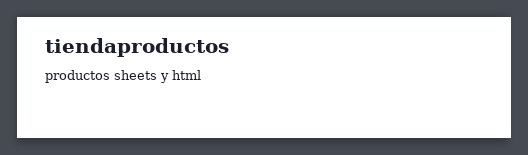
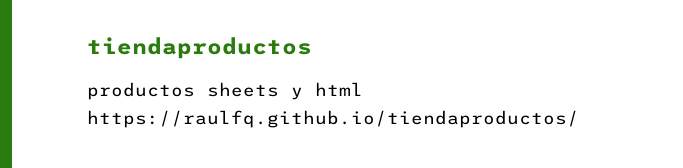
- productos sheets y html
+ productos sheets y html https://raulfq.github.io/tiendaproductos/

